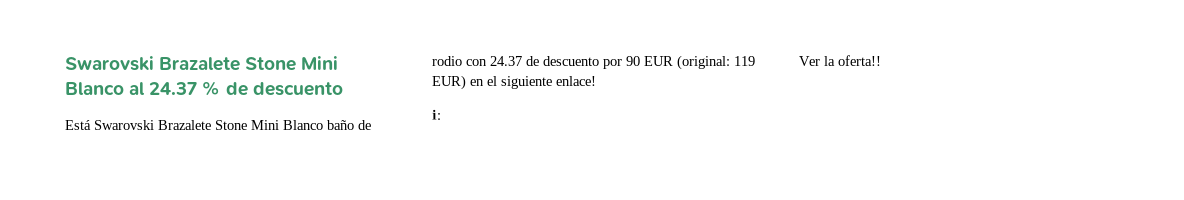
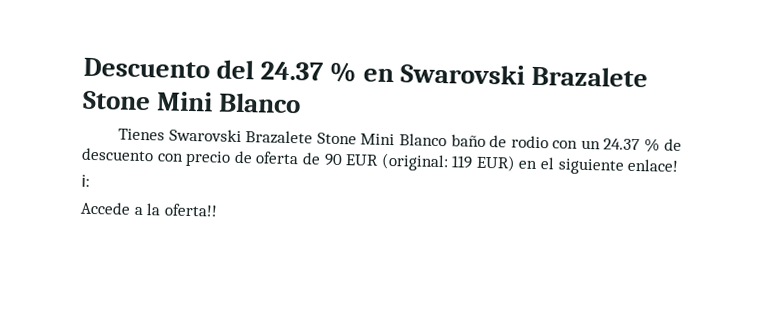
- Swarovski Brazalete Stone Mini Blanco al 24.37 % de descuento
- Está Swarovski Brazalete Stone Mini Blanco baño de rodio con 24.37 de descuento por 90 EUR (original: 119 EUR) en el siguiente enlace!
+ Descuento del 24.37 % en Swarovski Brazalete Stone Mini Blanco
+ Tienes Swarovski Brazalete Stone Mini Blanco baño de rodio con un 24.37 % de descuento con precio de oferta de 90 EUR (original: 119 EUR) en el siguiente enlace!
- Ver la oferta!!
+ Accede a la oferta!!

